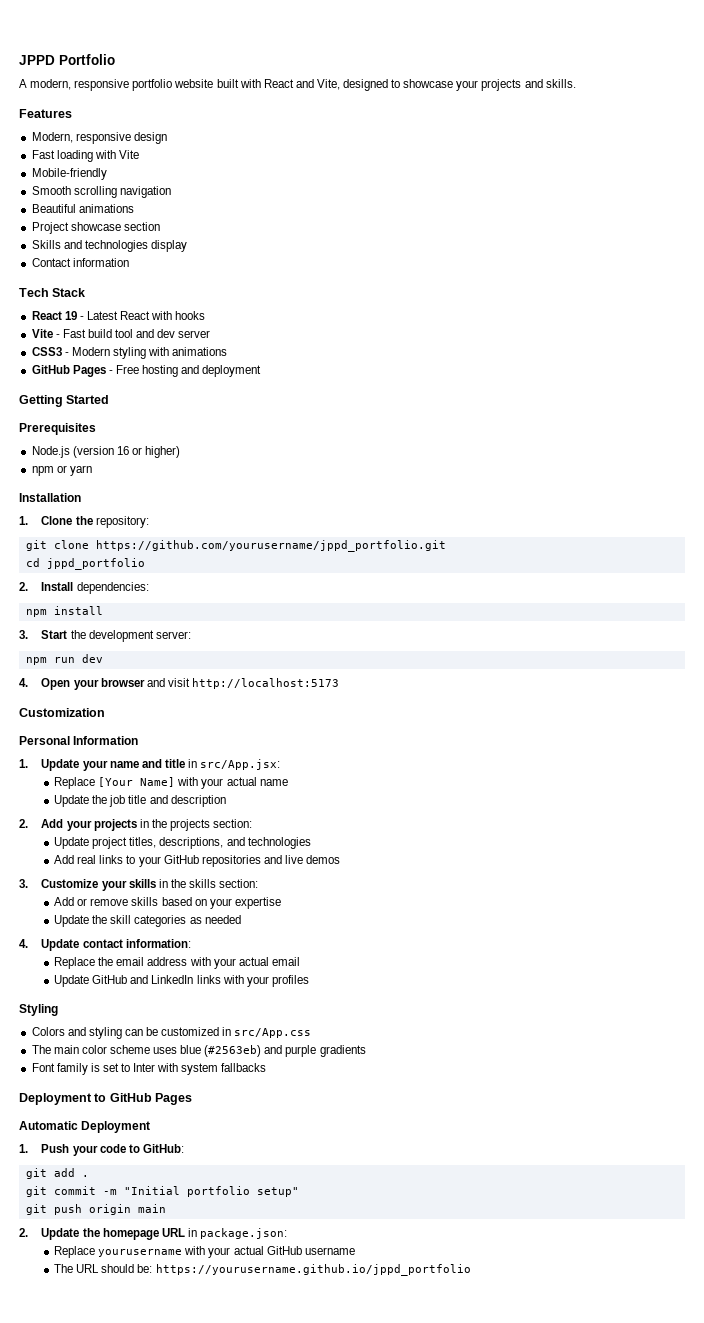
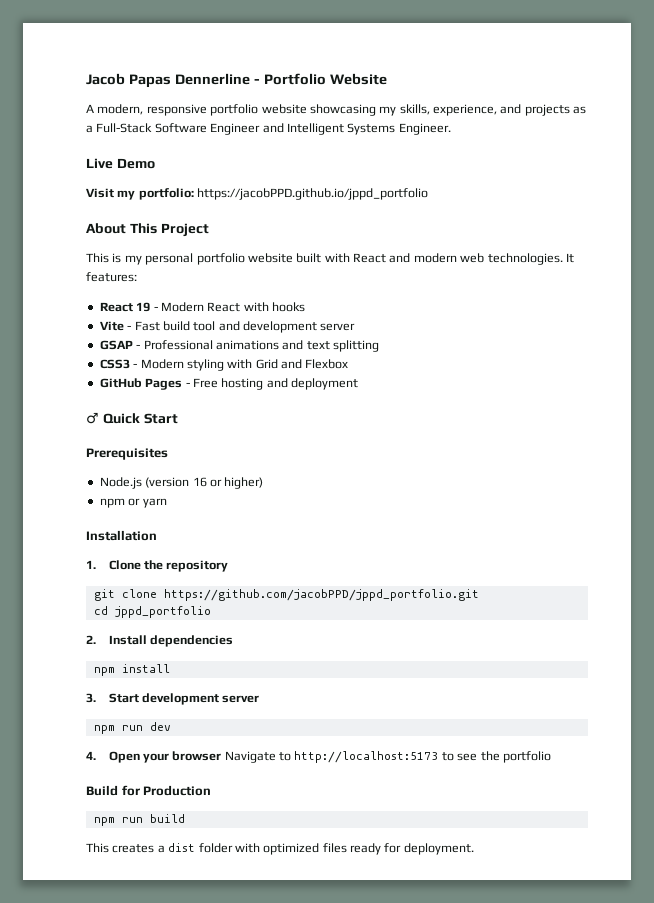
- JPPD Portfolio
+ Jacob Papas Dennerline - Portfolio Website
- A modern, responsive portfolio website built with React and Vite, designed to showcase your projects and skills.
- Features
- Modern, responsive design
- Fast loading with Vite
- Mobile-friendly
- Smooth scrolling navigation
- Beautiful animations
- Project showcase section
- Skills and technologies display
- Contact information
- Tech Stack
+ A modern, responsive portfolio website showcasing my skills, experience, and projects as a Full-Stack Software Engineer and Intelligent Systems Engineer.
+ Live Demo
+ Visit my portfolio: https://jacobPPD.github.io/jppd_portfolio
+ About This Project
+ This is my personal portfolio website built with React and modern web technologies. It features:
- React 19 - Latest React with hooks
+ React 19 - Modern React with hooks
- Vite - Fast build tool and dev server
+ Vite - Fast build tool and development server
+ GSAP - Professional animations and text splitting
- CSS3 - Modern styling with animations
+ CSS3 - Modern styling with Grid and Flexbox
- Getting Started
+ ♂ Quick Start
- 1. Clone the repository:
+ 1. Clone the repository
- git clone https://github.com/yourusername/jppd_portfolio.git
+ git clone https://github.com/jacobPPD/jppd_portfolio.git
- 2. Install dependencies:
+ 2. Install dependencies
- 3. Start the development server:
+ 3. Start development server
- 4. Open your browser and visit http://localhost:5173
- Customization
- Personal Information
- 1. Update your name and title in src/App.jsx:
- Replace [Your Name] with your actual name
- Update the job title and description
- 2. Add your projects in the projects section:
- Update project titles, descriptions, and technologies
- Add real links to your GitHub repositories and live demos
- 3. Customize your skills in the skills section:
- Add or remove skills based on your expertise
- Update the skill categories as needed
- 4. Update contact information:
- Replace the email address with your actual email
- Update GitHub and LinkedIn links with your profiles
- Styling
- Colors and styling can be customized in src/App.css
- The main color scheme uses blue (#2563eb) and purple gradients
- Font family is set to Inter with system fallbacks
- Deployment to GitHub Pages
- Automatic Deployment
- 1. Push your code to GitHub:
- git add .
- git commit -m "Initial portfolio setup"
- git push origin main
- 2. Update the homepage URL in package.json:
- Replace yourusername with your actual GitHub username
- The URL should be: https://yourusername.github.io/jppd_portfolio
+ 4. Open your browser Navigate to http://localhost:5173 to see the portfolio
+ Build for Production
+ npm run build
+ This creates a dist folder with optimized files ready for deployment.

